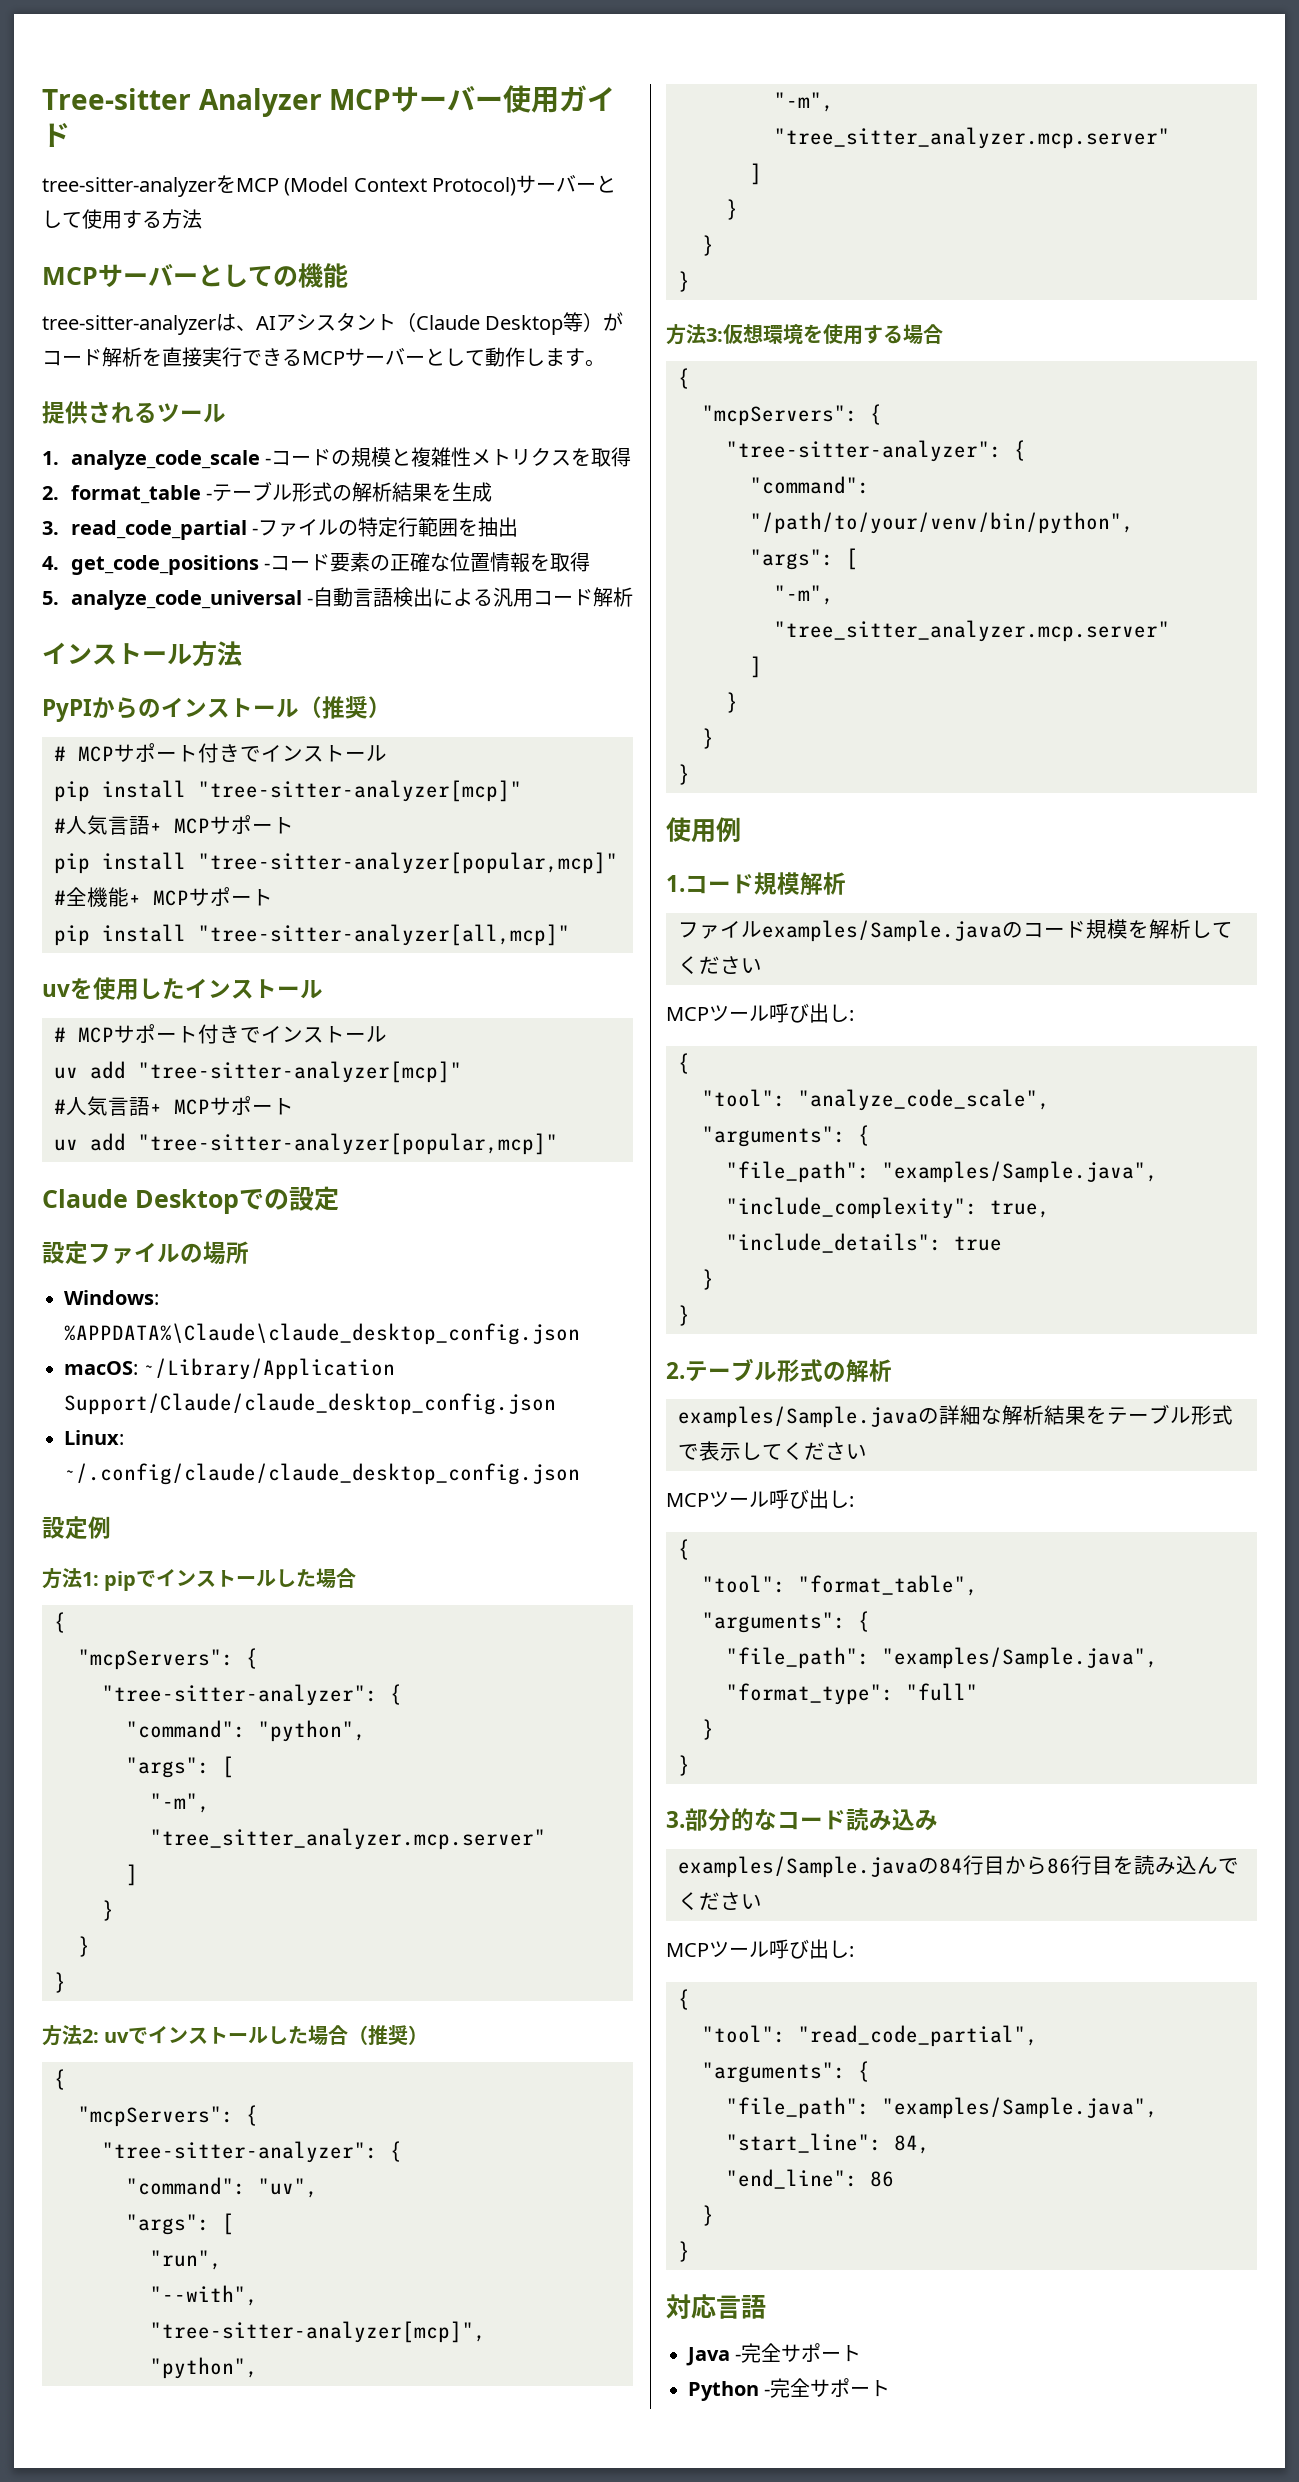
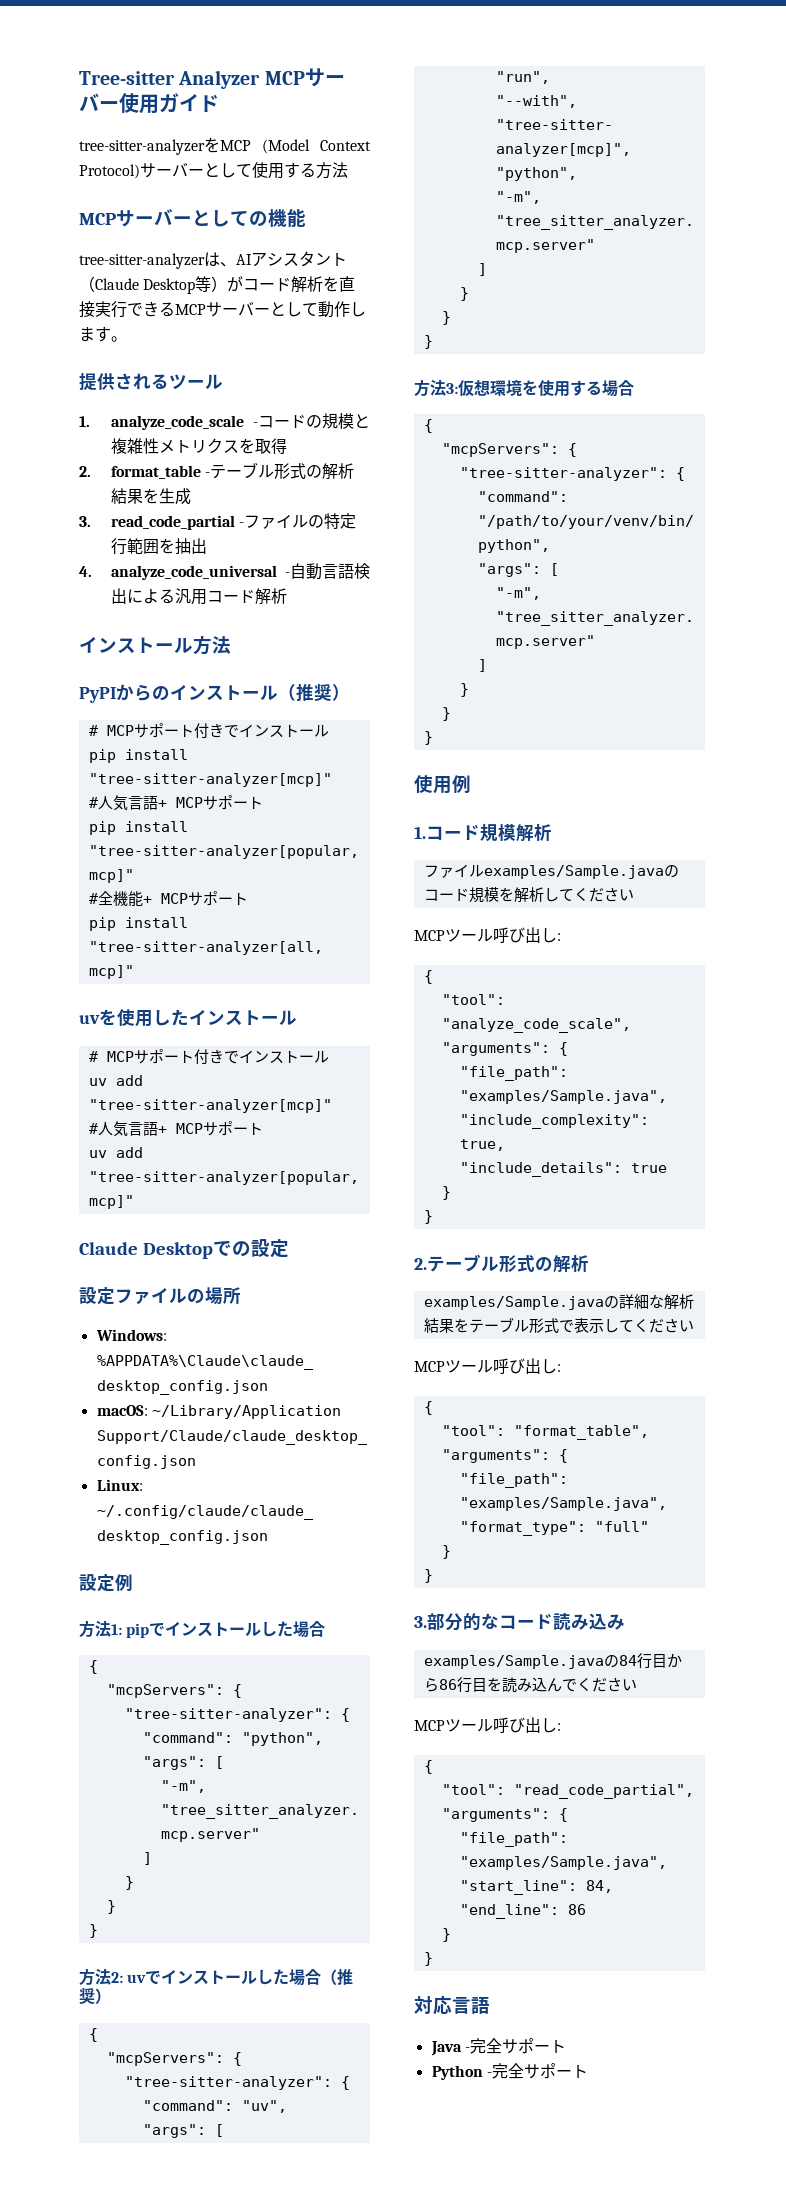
- 4. get_code_positions -コード要素の正確な位置情報を取得
- 5. analyze_code_universal -自動言語検出による汎用コード解析
+ 4. analyze_code_universal -自動言語検出による汎用コード解析

